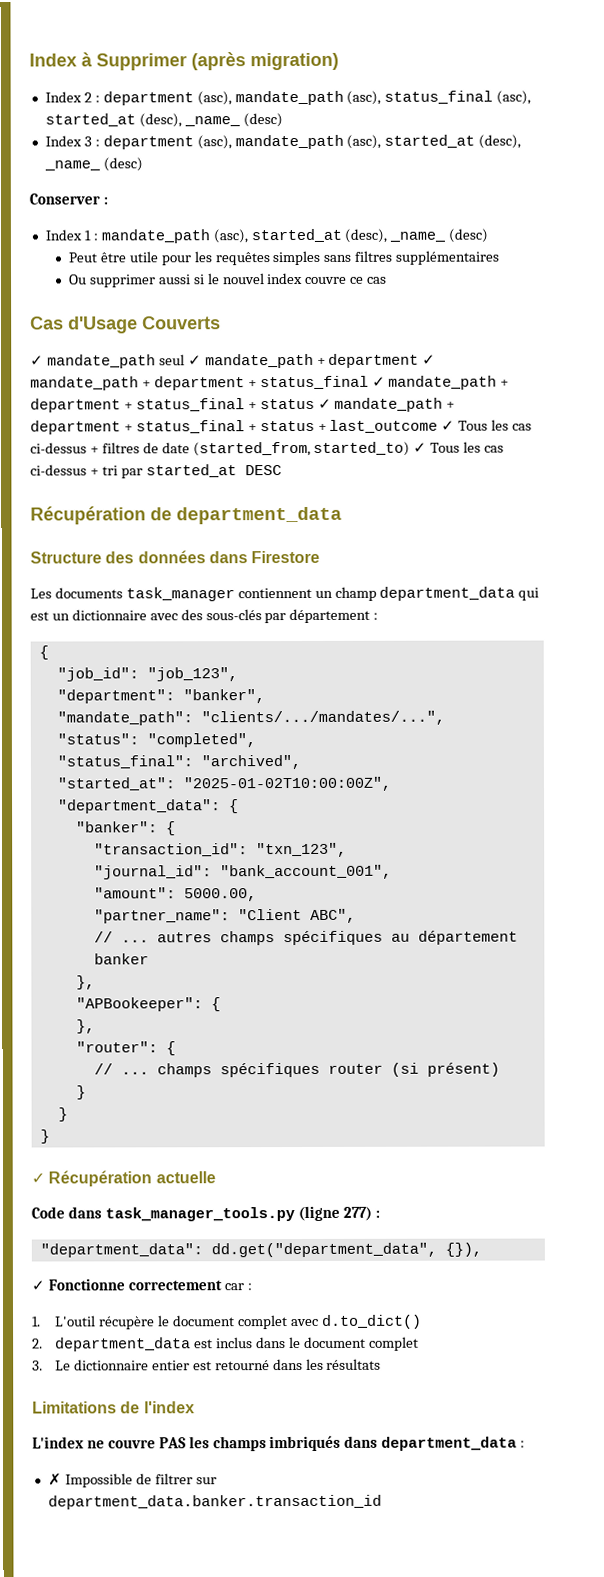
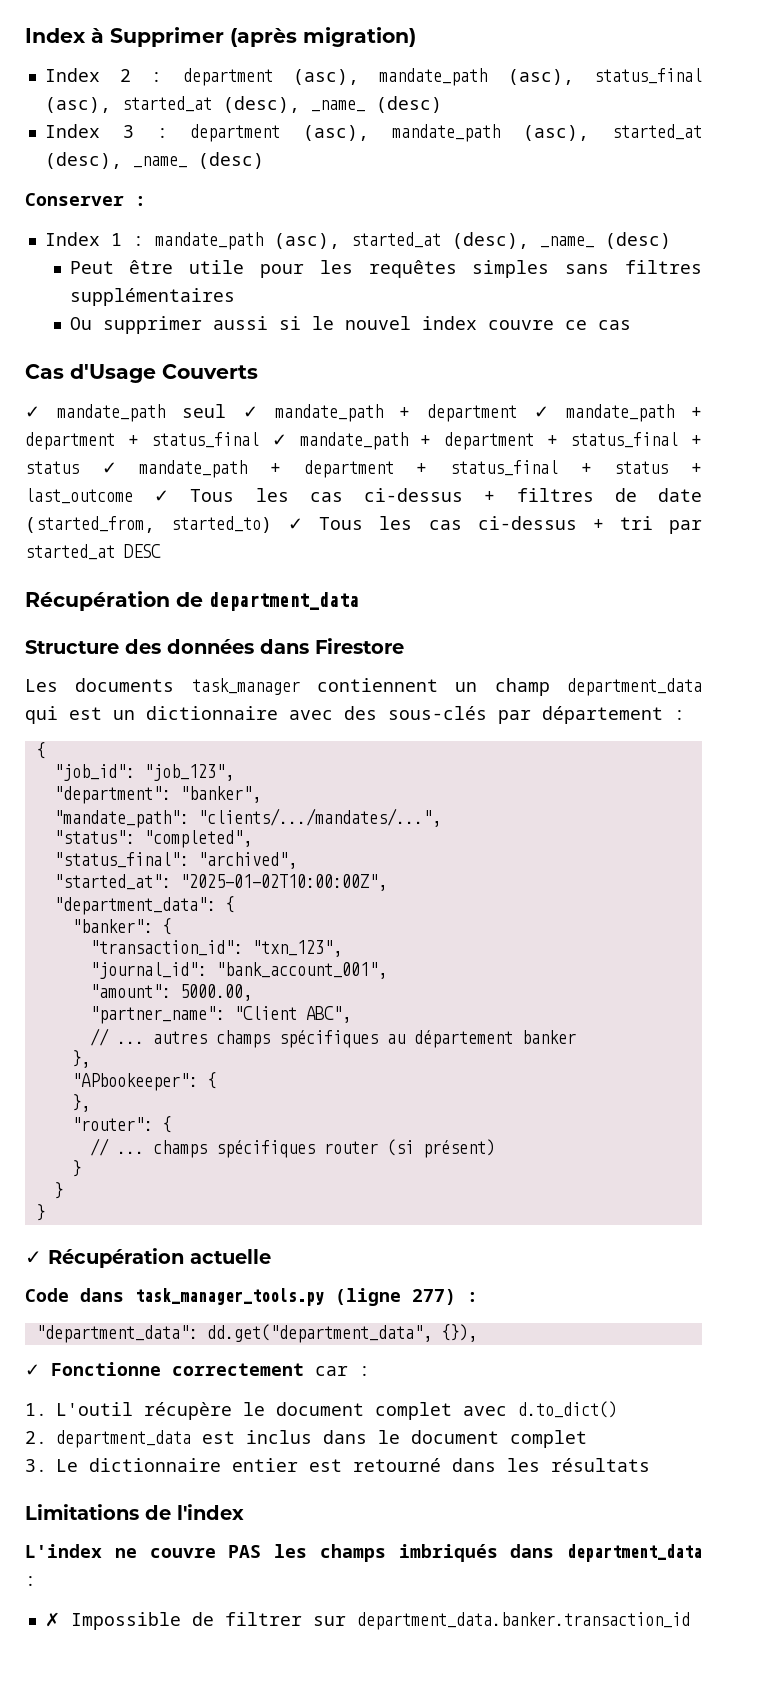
- "APBookeeper": {
+ "APbookeeper": {

